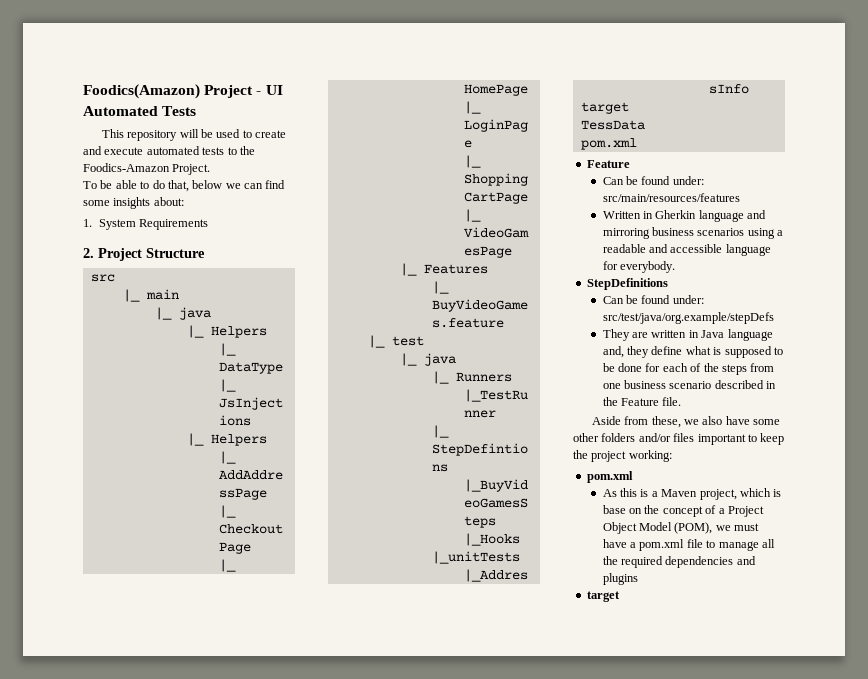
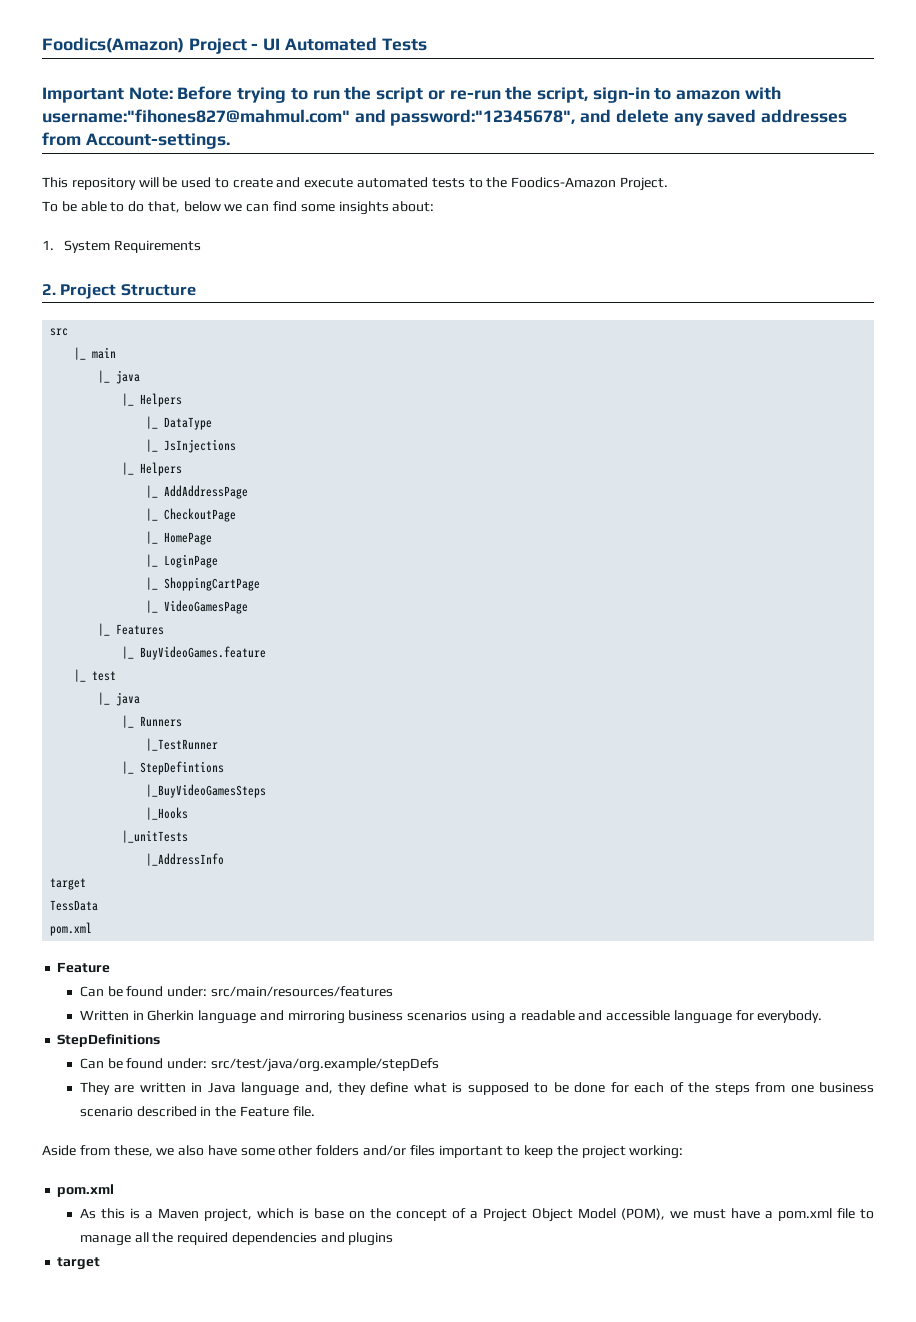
+ Important Note: Before trying to run the script or re-run the script, sign-in to amazon with username:"fihones827@mahmul.com" and password:"12345678", and delete any saved addresses from Account-settings.

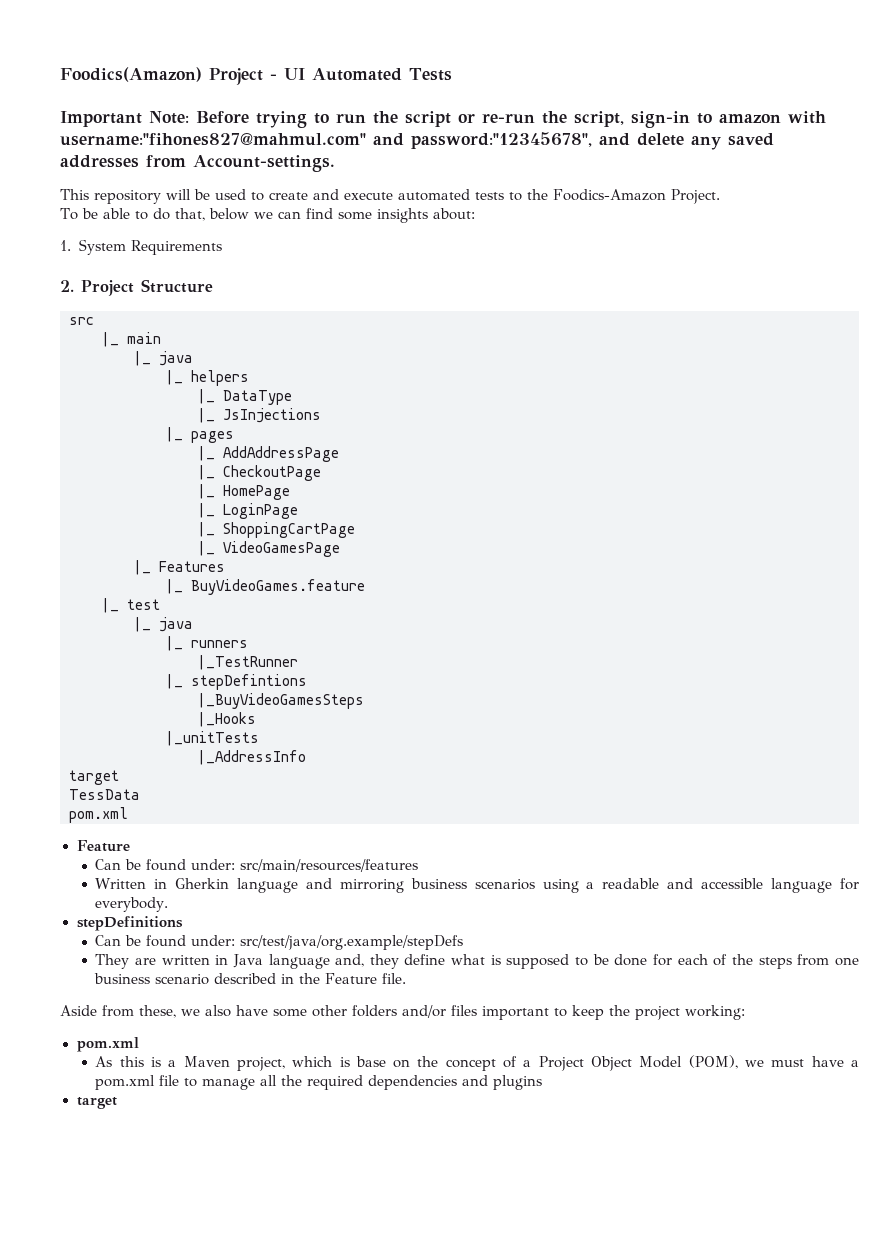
  |_ main
  |_ java
- |_ Helpers
+ |_ helpers
  |_ JsInjections
- |_ Helpers
+ |_ pages
- |_ Runners
+ |_ runners
- |_ StepDefintions
+ |_ stepDefintions
- StepDefinitions
+ stepDefinitions

